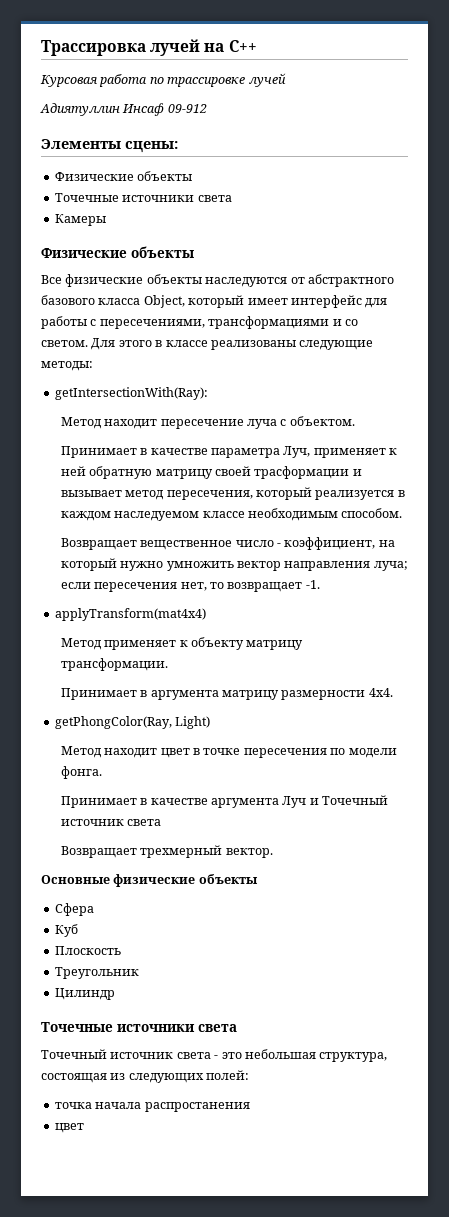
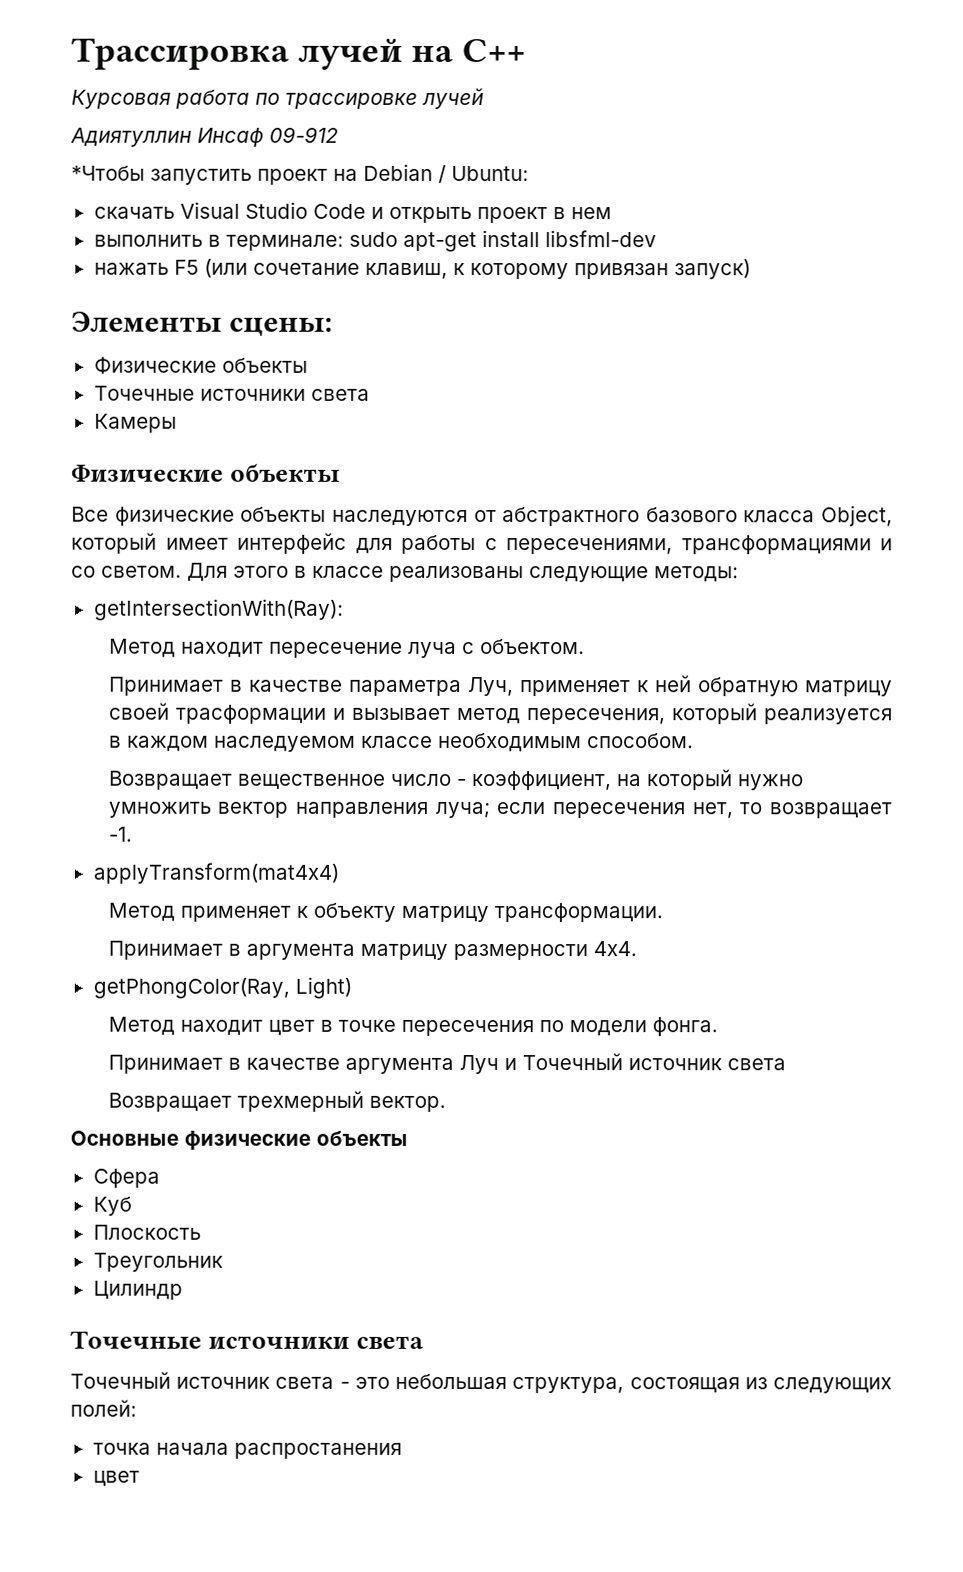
+ *Чтобы запустить проект на Debian / Ubuntu:
+ скачать Visual Studio Code и открыть проект в нем
+ выполнить в терминале: sudo apt-get install libsfml-dev
+ нажать F5 (или сочетание клавиш, к которому привязан запуск)

